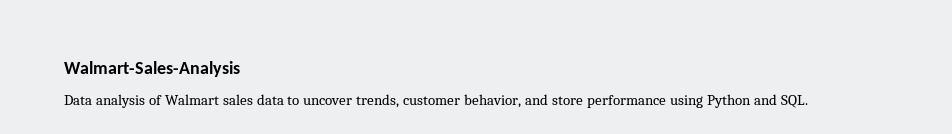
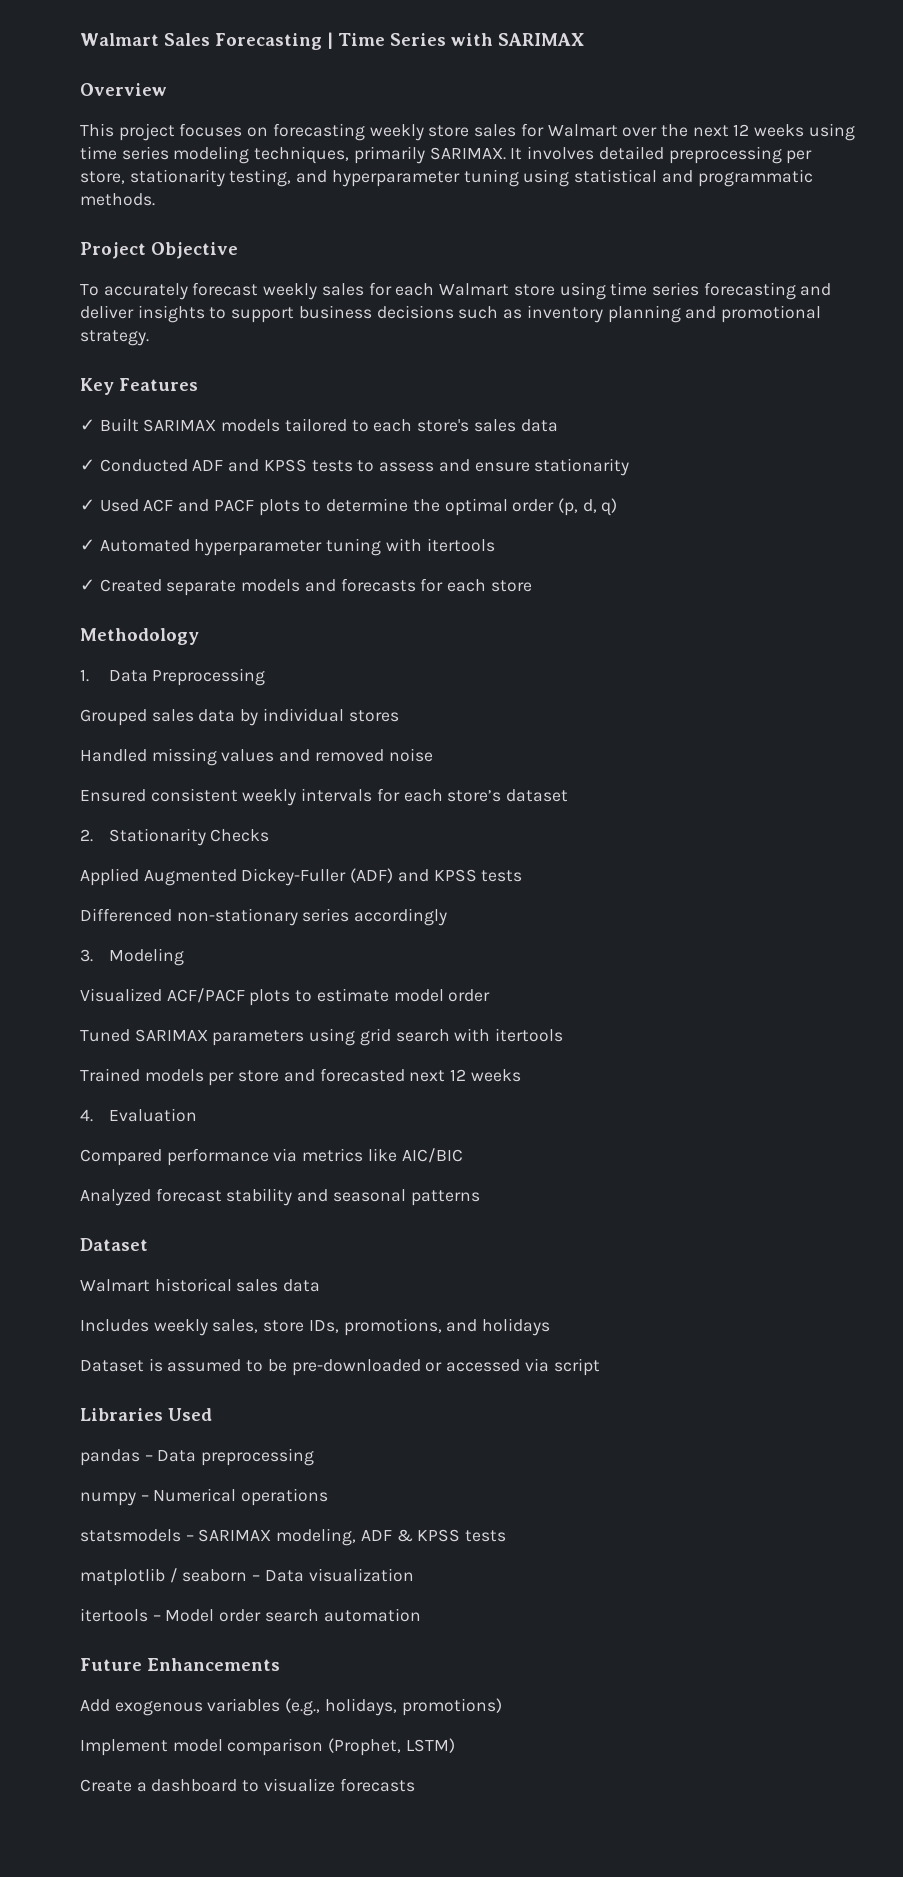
- Walmart-Sales-Analysis
- Data analysis of Walmart sales data to uncover trends, customer behavior, and store performance using Python and SQL.
+ Walmart Sales Forecasting | Time Series with SARIMAX
+ Overview
+ This project focuses on forecasting weekly store sales for Walmart over the next 12 weeks using time series modeling techniques, primarily SARIMAX. It involves detailed preprocessing per store, stationarity testing, and hyperparameter tuning using statistical and programmatic methods.
+ Project Objective
+ To accurately forecast weekly sales for each Walmart store using time series forecasting and deliver insights to support business decisions such as inventory planning and promotional strategy.
+ Key Features
+ ✓ Built SARIMAX models tailored to each store's sales data
+ ✓ Conducted ADF and KPSS tests to assess and ensure stationarity
+ ✓ Used ACF and PACF plots to determine the optimal order (p, d, q)
+ ✓ Automated hyperparameter tuning with itertools
+ ✓ Created separate models and forecasts for each store
+ Methodology
+ 1. Data Preprocessing
+ Grouped sales data by individual stores
+ Handled missing values and removed noise
+ Ensured consistent weekly intervals for each store’s dataset
+ 2. Stationarity Checks
+ Applied Augmented Dickey-Fuller (ADF) and KPSS tests
+ Differenced non-stationary series accordingly
+ 3. Modeling
+ Visualized ACF/PACF plots to estimate model order
+ Tuned SARIMAX parameters using grid search with itertools
+ Trained models per store and forecasted next 12 weeks
+ 4. Evaluation
+ Compared performance via metrics like AIC/BIC
+ Analyzed forecast stability and seasonal patterns
+ Dataset
+ Walmart historical sales data
+ Includes weekly sales, store IDs, promotions, and holidays
+ Dataset is assumed to be pre-downloaded or accessed via script
+ Libraries Used
+ pandas – Data preprocessing
+ numpy – Numerical operations
+ statsmodels – SARIMAX modeling, ADF & KPSS tests
+ matplotlib / seaborn – Data visualization
+ itertools – Model order search automation
+ Future Enhancements
+ Add exogenous variables (e.g., holidays, promotions)
+ Implement model comparison (Prophet, LSTM)
+ Create a dashboard to visualize forecasts

